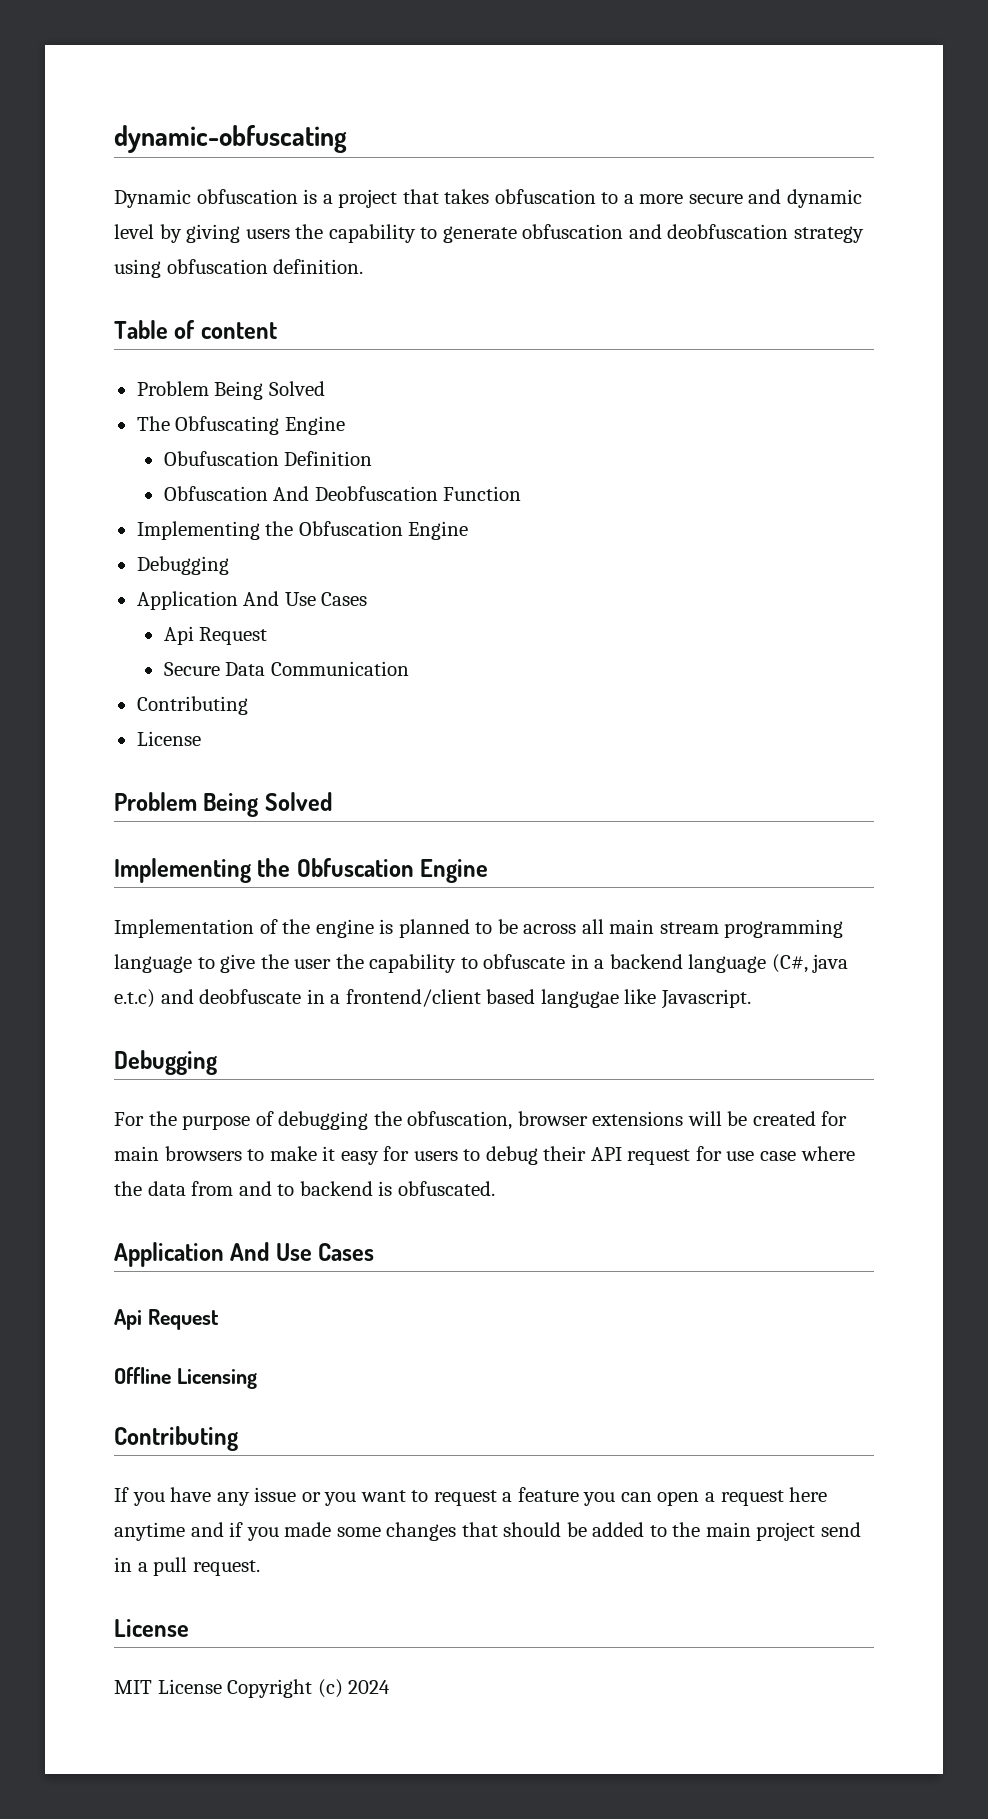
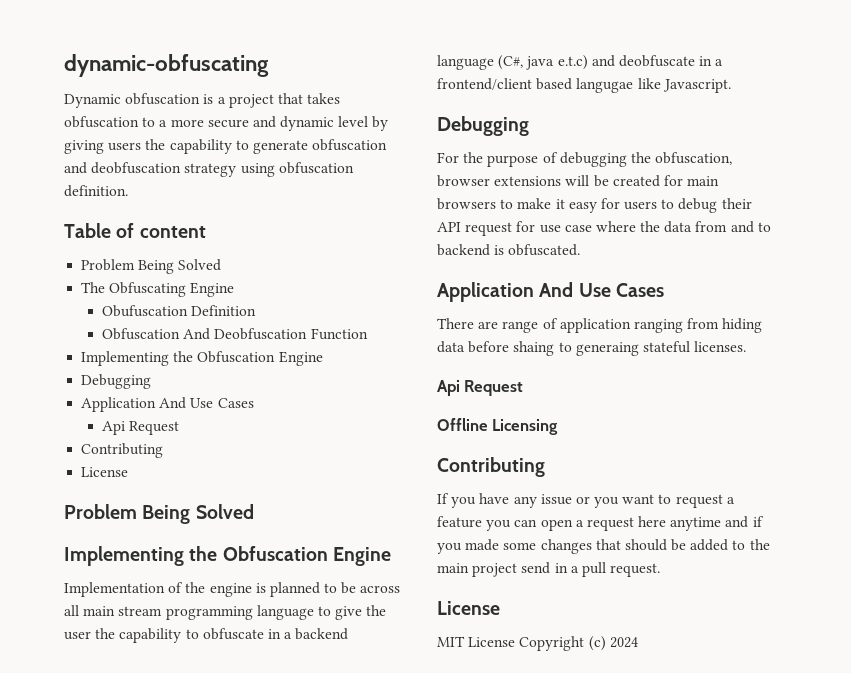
- Secure Data Communication
+ There are range of application ranging from hiding data before shaing to generaing stateful licenses.

